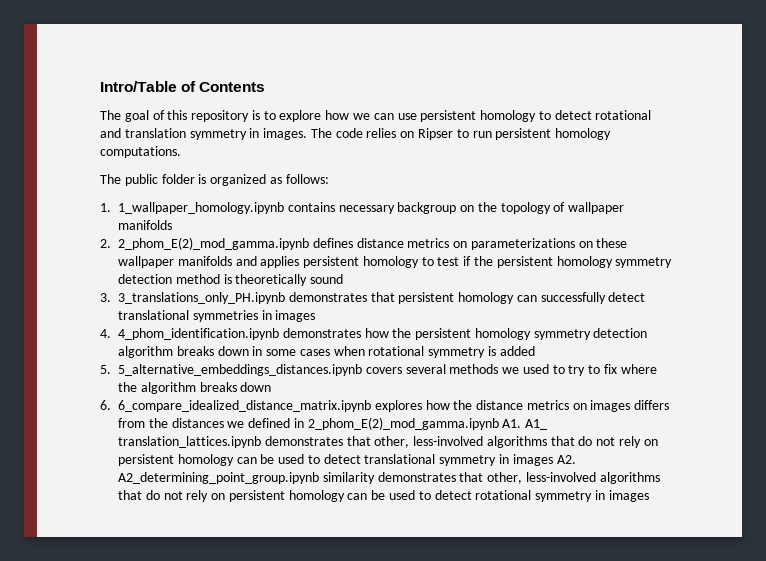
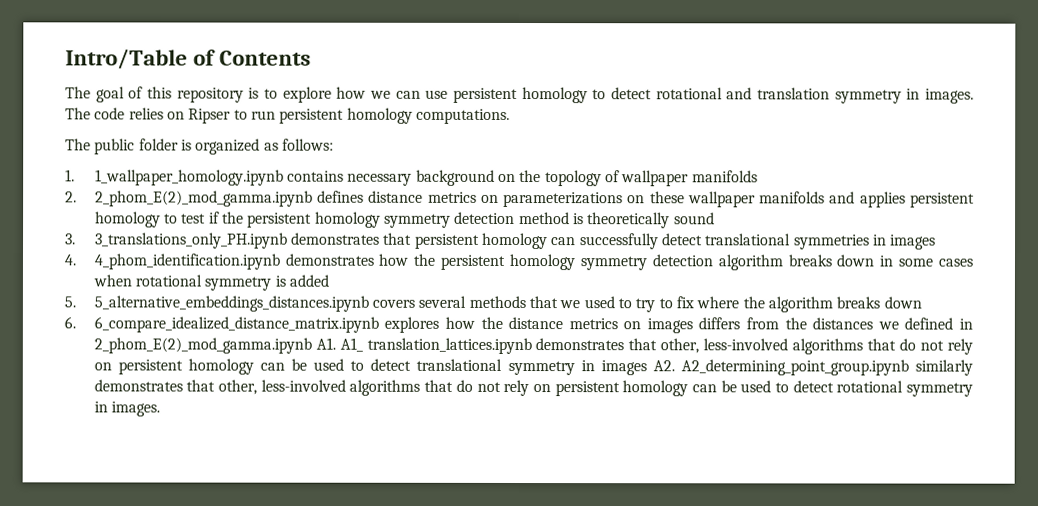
- 1. 1_wallpaper_homology.ipynb contains necessary backgroup on the topology of wallpaper manifolds
+ 1. 1_wallpaper_homology.ipynb contains necessary background on the topology of wallpaper manifolds
- 5. 5_alternative_embeddings_distances.ipynb covers several methods we used to try to fix where the algorithm breaks down
+ 5. 5_alternative_embeddings_distances.ipynb covers several methods that we used to try to fix where the algorithm breaks down
- 6. 6_compare_idealized_distance_matrix.ipynb explores how the distance metrics on images differs from the distances we defined in 2_phom_E(2)_mod_gamma.ipynb A1. A1_ translation_lattices.ipynb demonstrates that other, less-involved algorithms that do not rely on persistent homology can be used to detect translational symmetry in images A2. A2_determining_point_group.ipynb similarity demonstrates that other, less-involved algorithms that do not rely on persistent homology can be used to detect rotational symmetry in images
+ 6. 6_compare_idealized_distance_matrix.ipynb explores how the distance metrics on images differs from the distances we defined in 2_phom_E(2)_mod_gamma.ipynb A1. A1_ translation_lattices.ipynb demonstrates that other, less-involved algorithms that do not rely on persistent homology can be used to detect translational symmetry in images A2. A2_determining_point_group.ipynb similarly demonstrates that other, less-involved algorithms that do not rely on persistent homology can be used to detect rotational symmetry in images.

